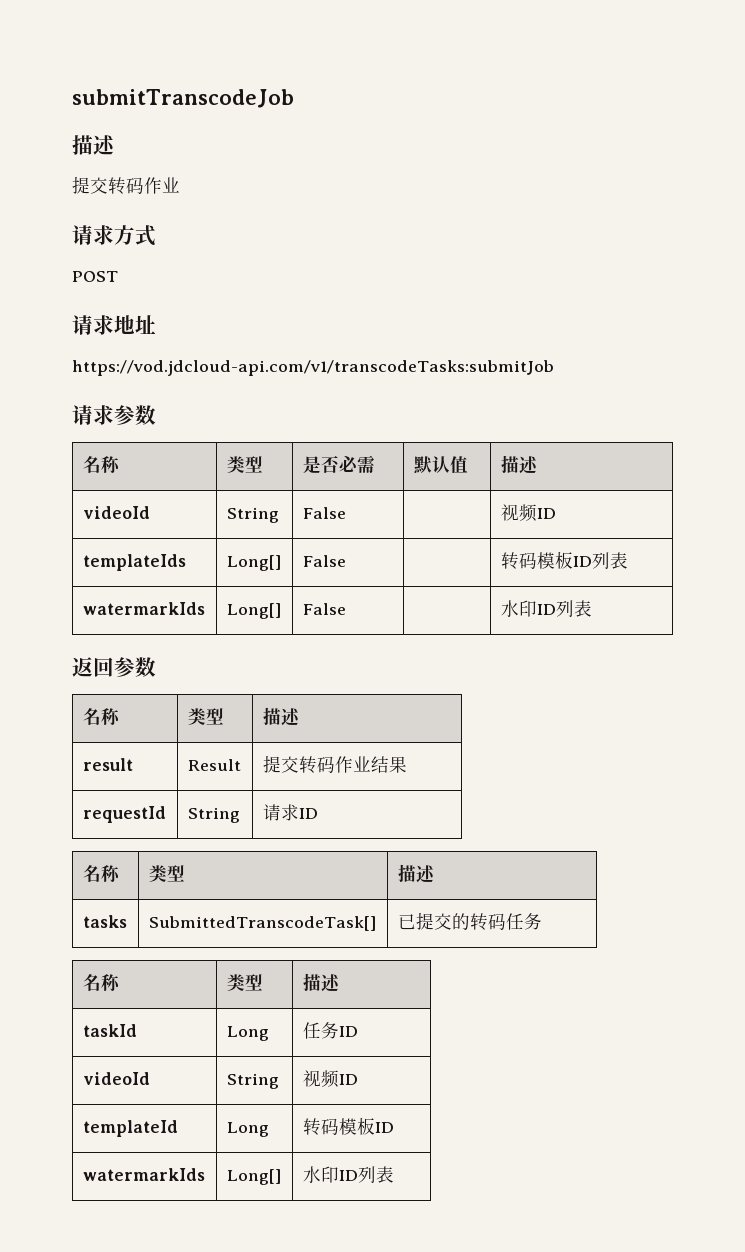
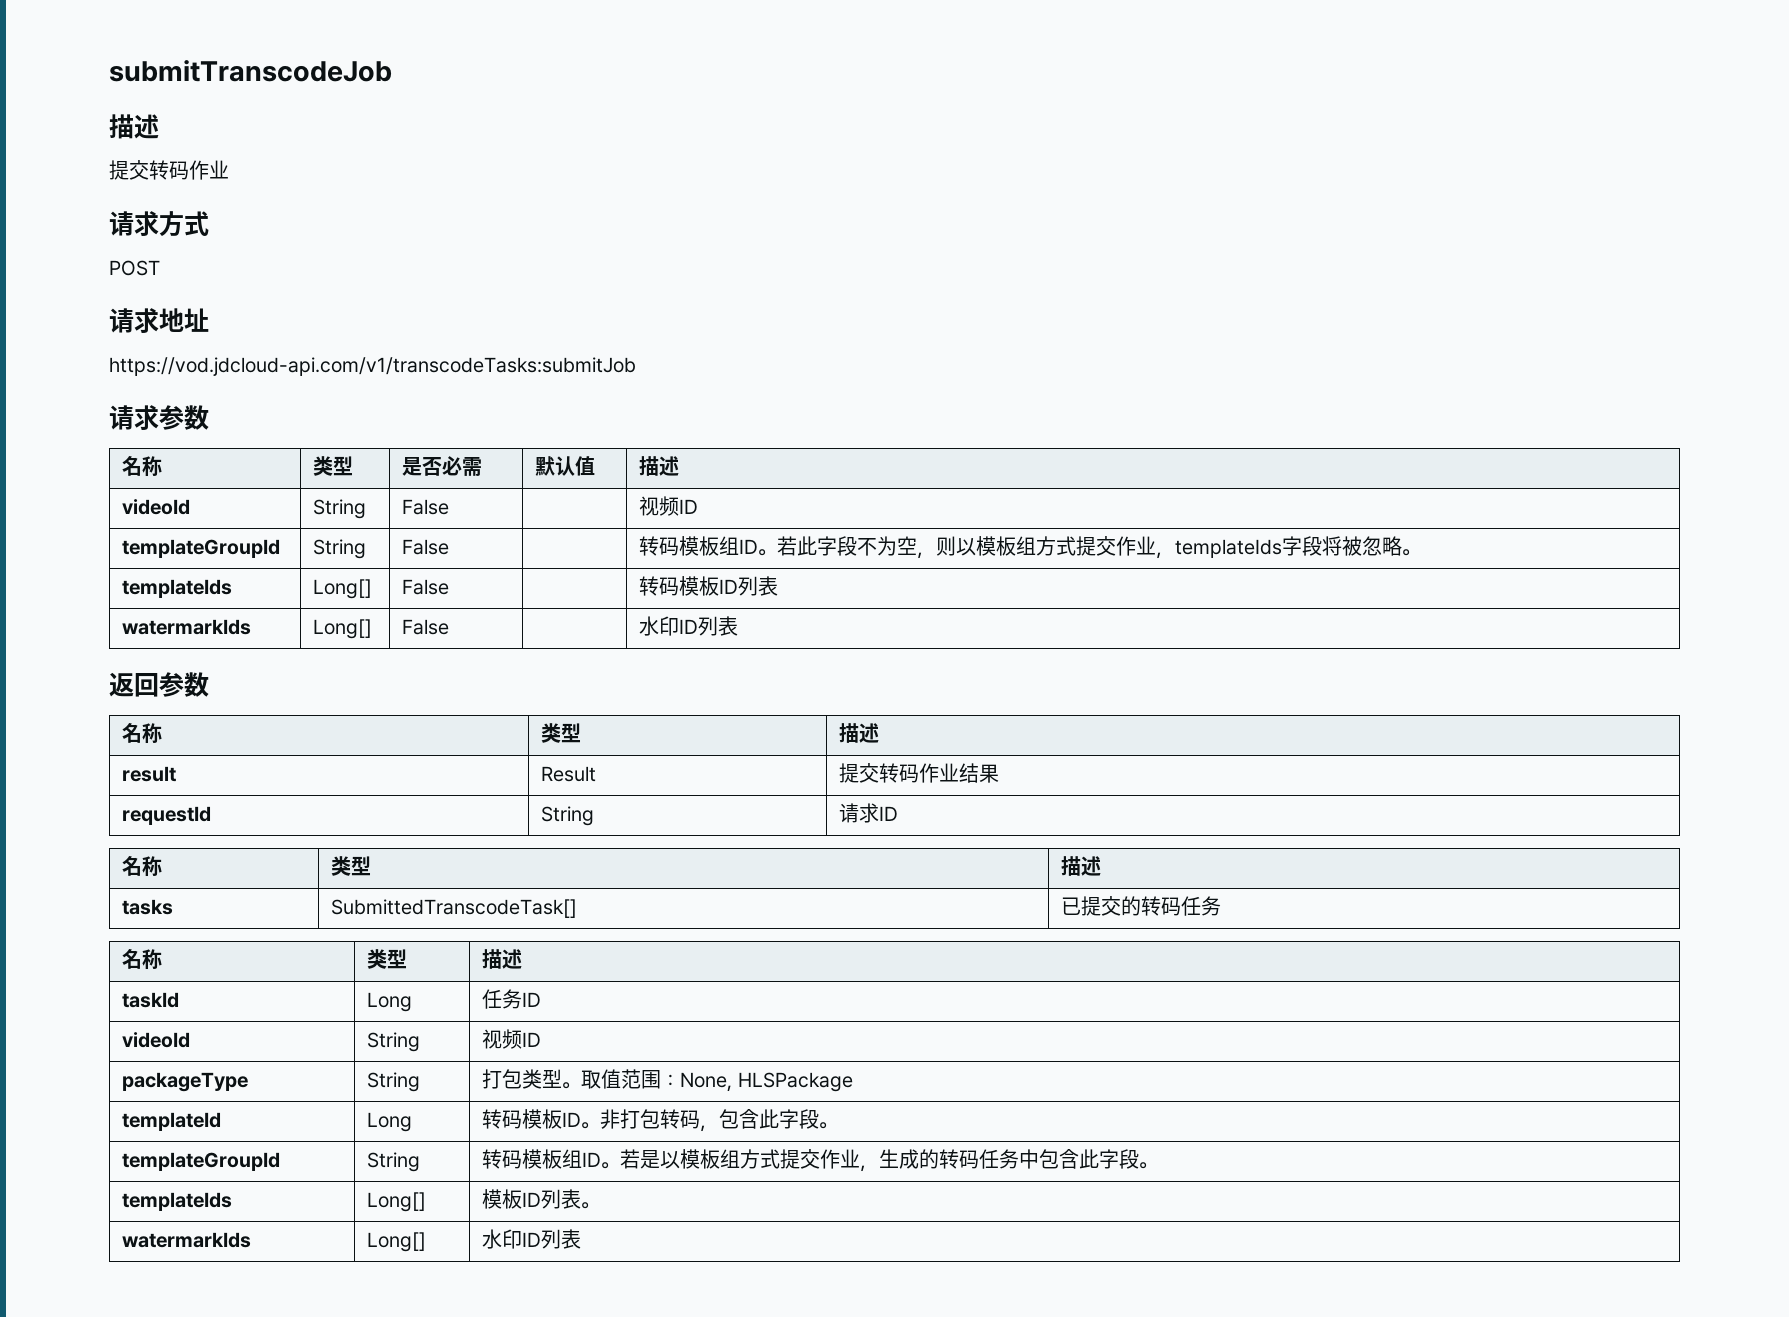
+ templateGroupId | String | False | | 转码模板组ID。若此字段不为空，则以模板组方式提交作业，templateIds字段将被忽略。
+ packageType | String | 打包类型。取值范围：None, HLSPackage
- templateId | Long | 转码模板ID
+ templateId | Long | 转码模板ID。非打包转码，包含此字段。
+ templateGroupId | String | 转码模板组ID。若是以模板组方式提交作业，生成的转码任务中包含此字段。
+ templateIds | Long[] | 模板ID列表。

